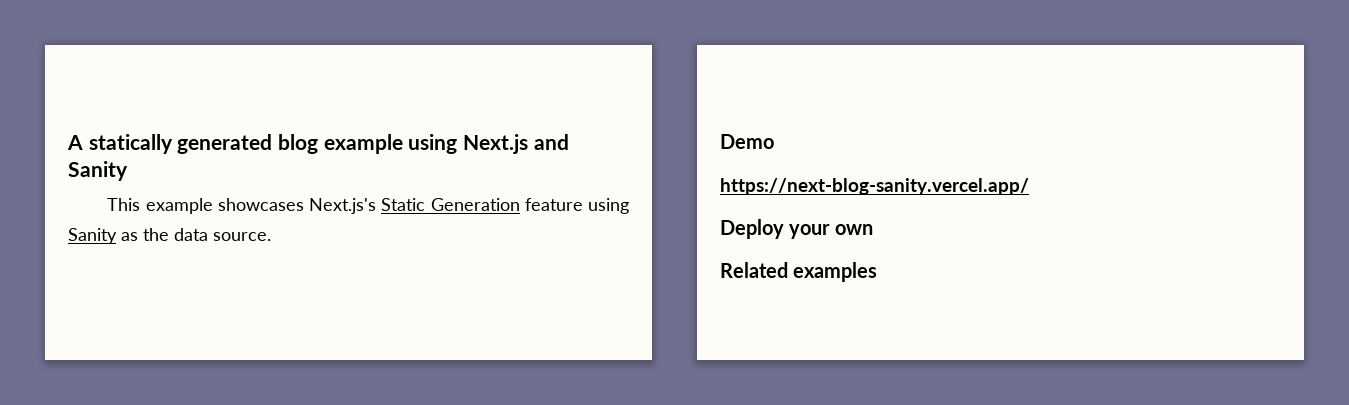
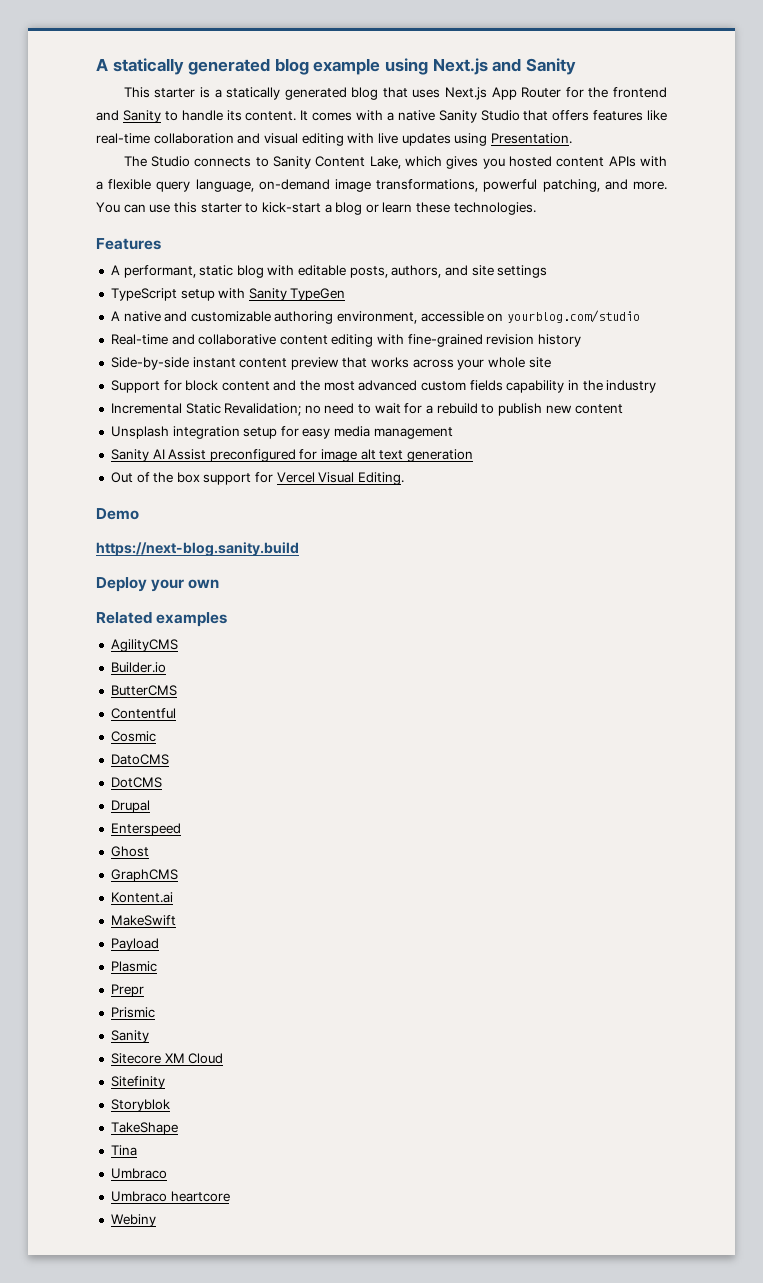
- This example showcases Next.js's Static Generation feature using Sanity as the data source.
+ This starter is a statically generated blog that uses Next.js App Router for the frontend and Sanity to handle its content. It comes with a native Sanity Studio that offers features like real-time collaboration and visual editing with live updates using Presentation.
+ The Studio connects to Sanity Content Lake, which gives you hosted content APIs with a flexible query language, on-demand image transformations, powerful patching, and more. You can use this starter to kick-start a blog or learn these technologies.
+ Features
+ A performant, static blog with editable posts, authors, and site settings
+ TypeScript setup with Sanity TypeGen
+ A native and customizable authoring environment, accessible on yourblog.com/studio
+ Real-time and collaborative content editing with fine-grained revision history
+ Side-by-side instant content preview that works across your whole site
+ Support for block content and the most advanced custom fields capability in the industry
+ Incremental Static Revalidation; no need to wait for a rebuild to publish new content
+ Unsplash integration setup for easy media management
+ Sanity AI Assist preconfigured for image alt text generation
+ Out of the box support for Vercel Visual Editing.
- https://next-blog-sanity.vercel.app/
+ https://next-blog.sanity.build
+ AgilityCMS
+ Builder.io
+ ButterCMS
+ Contentful
+ Cosmic
+ DatoCMS
+ DotCMS
+ Drupal
+ Enterspeed
+ Ghost
+ GraphCMS
+ Kontent.ai
+ MakeSwift
+ Payload
+ Plasmic
+ Prepr
+ Prismic
+ Sanity
+ Sitecore XM Cloud
+ Sitefinity
+ Storyblok
+ TakeShape
+ Tina
+ Umbraco
+ Umbraco heartcore
+ Webiny

